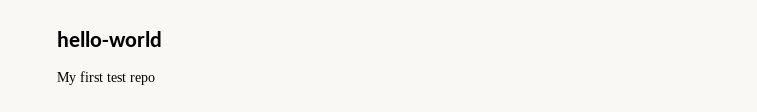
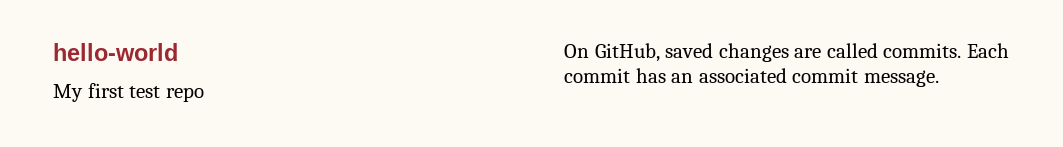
+ On GitHub, saved changes are called commits. Each commit has an associated commit message.

